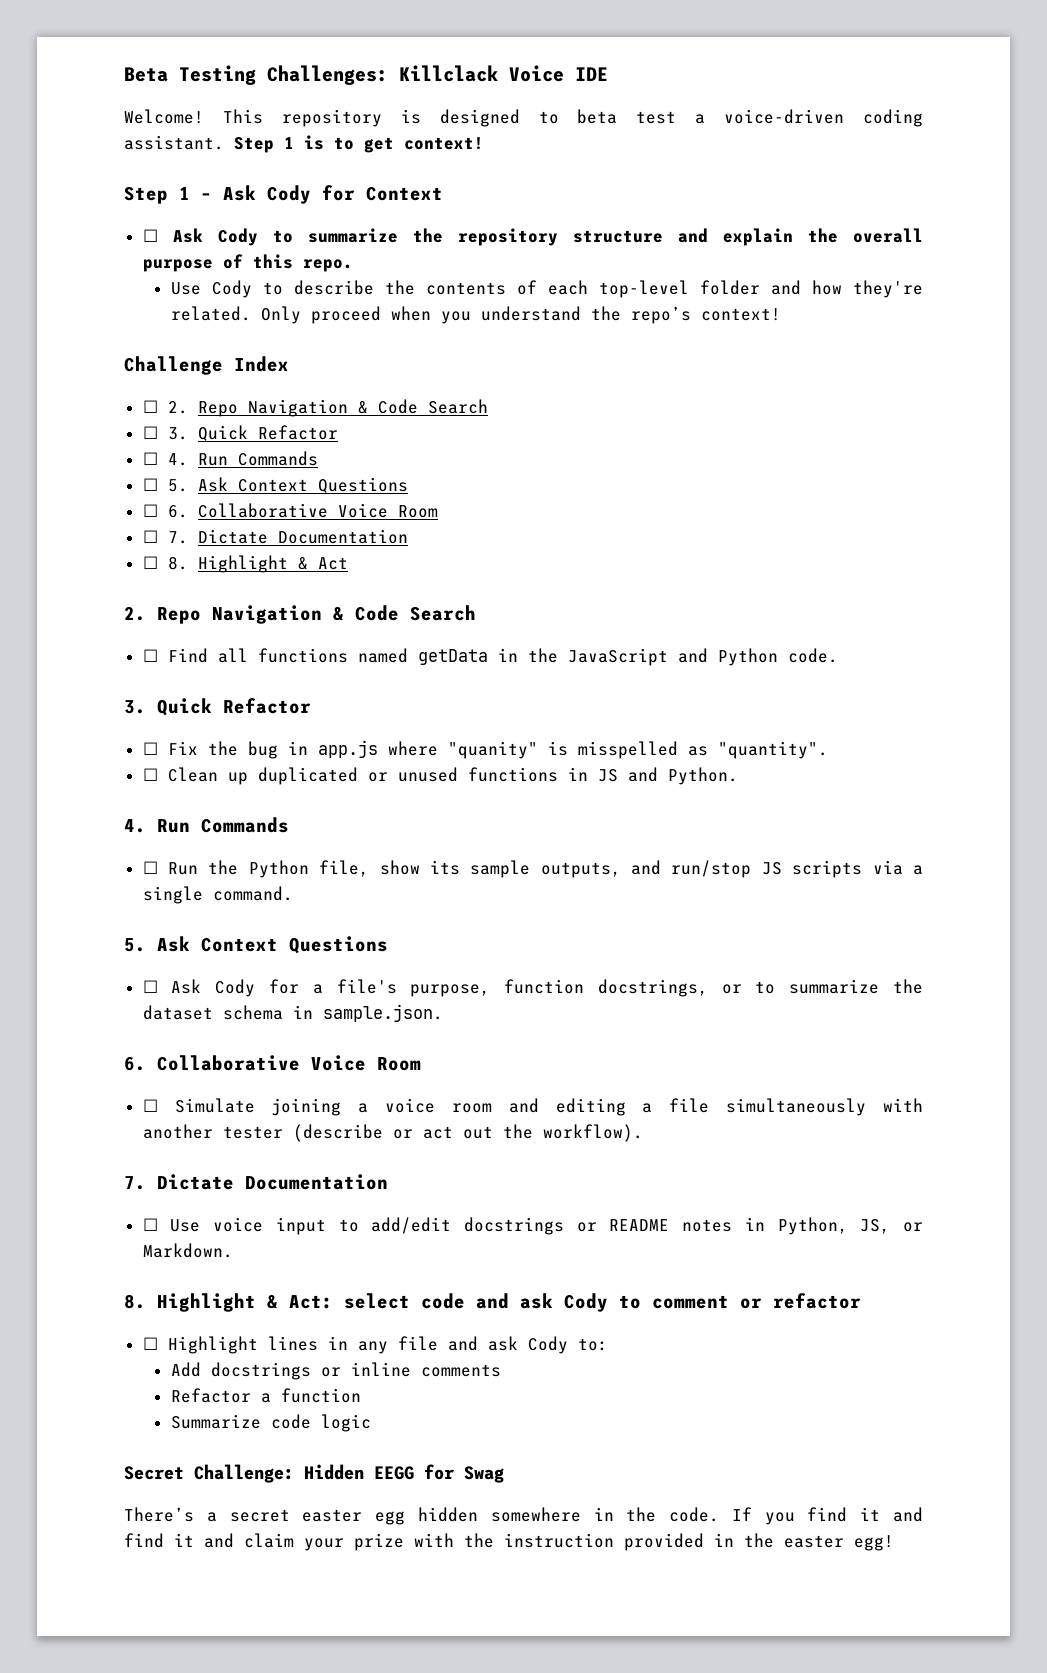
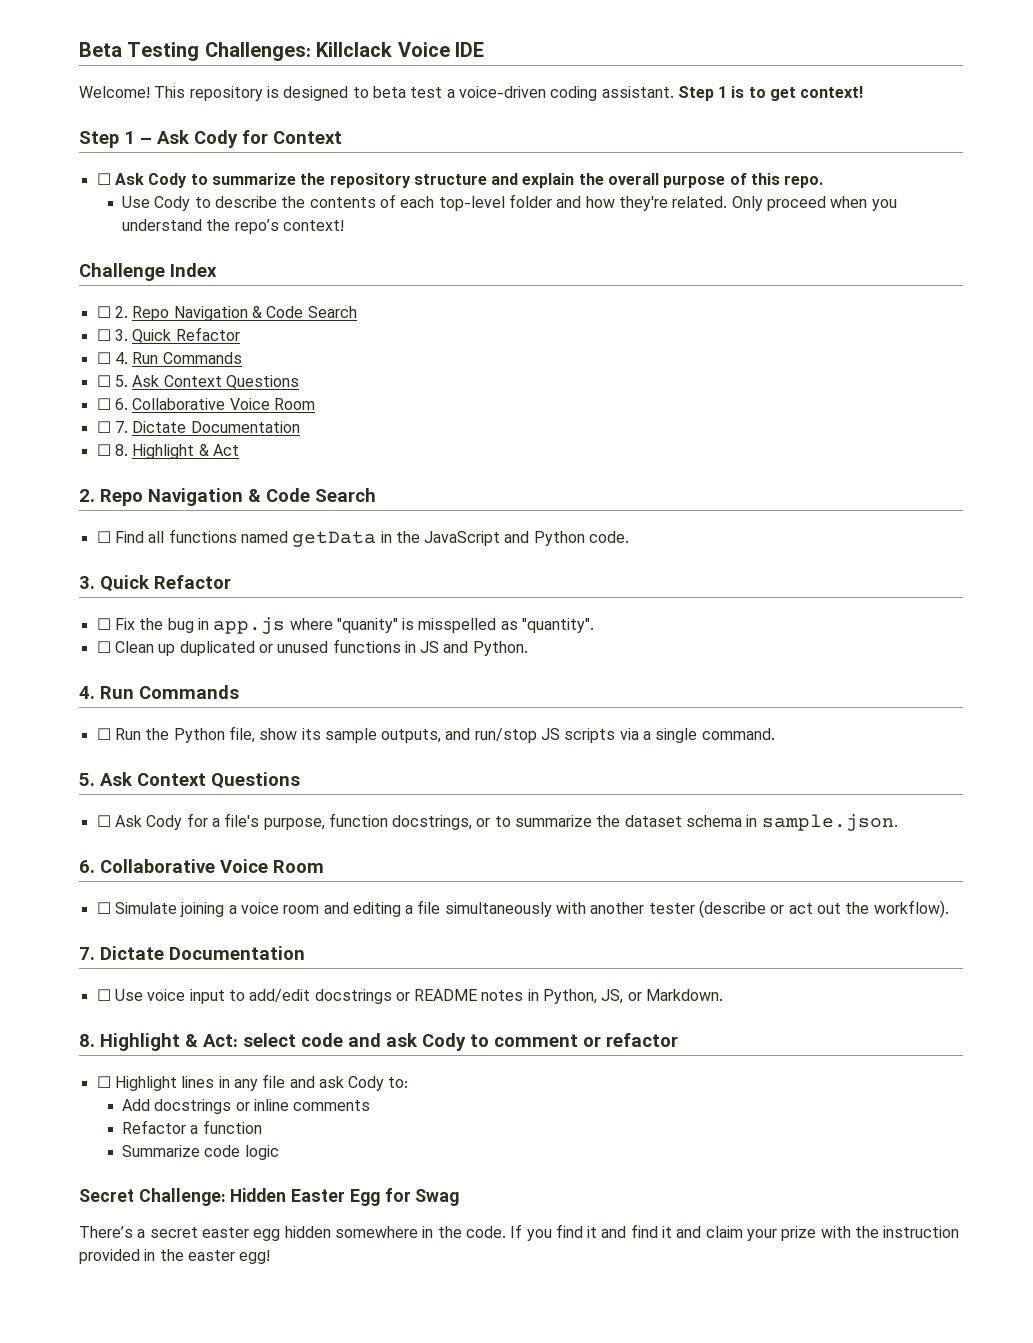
- Secret Challenge: Hidden EEGG for Swag
+ Secret Challenge: Hidden Easter Egg for Swag

